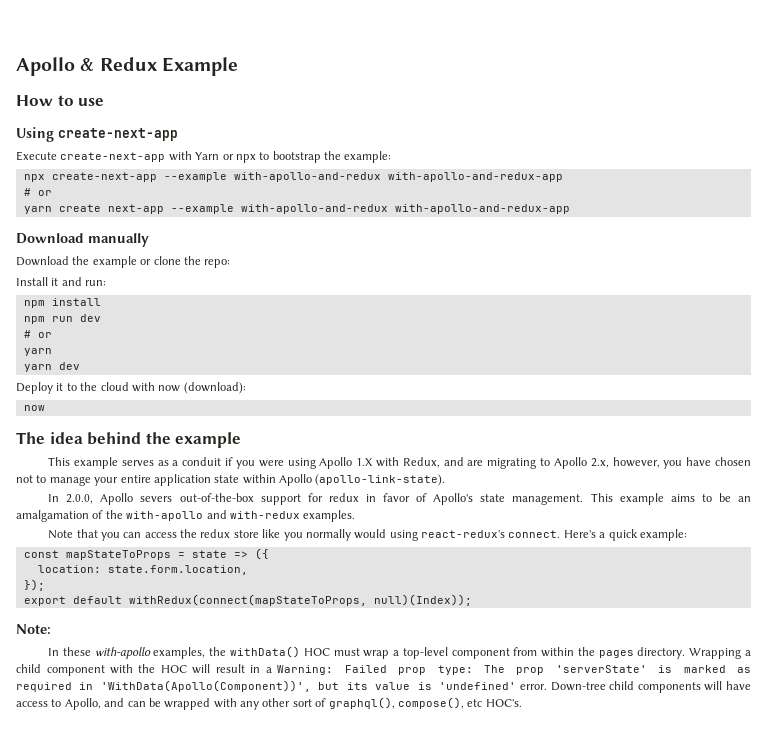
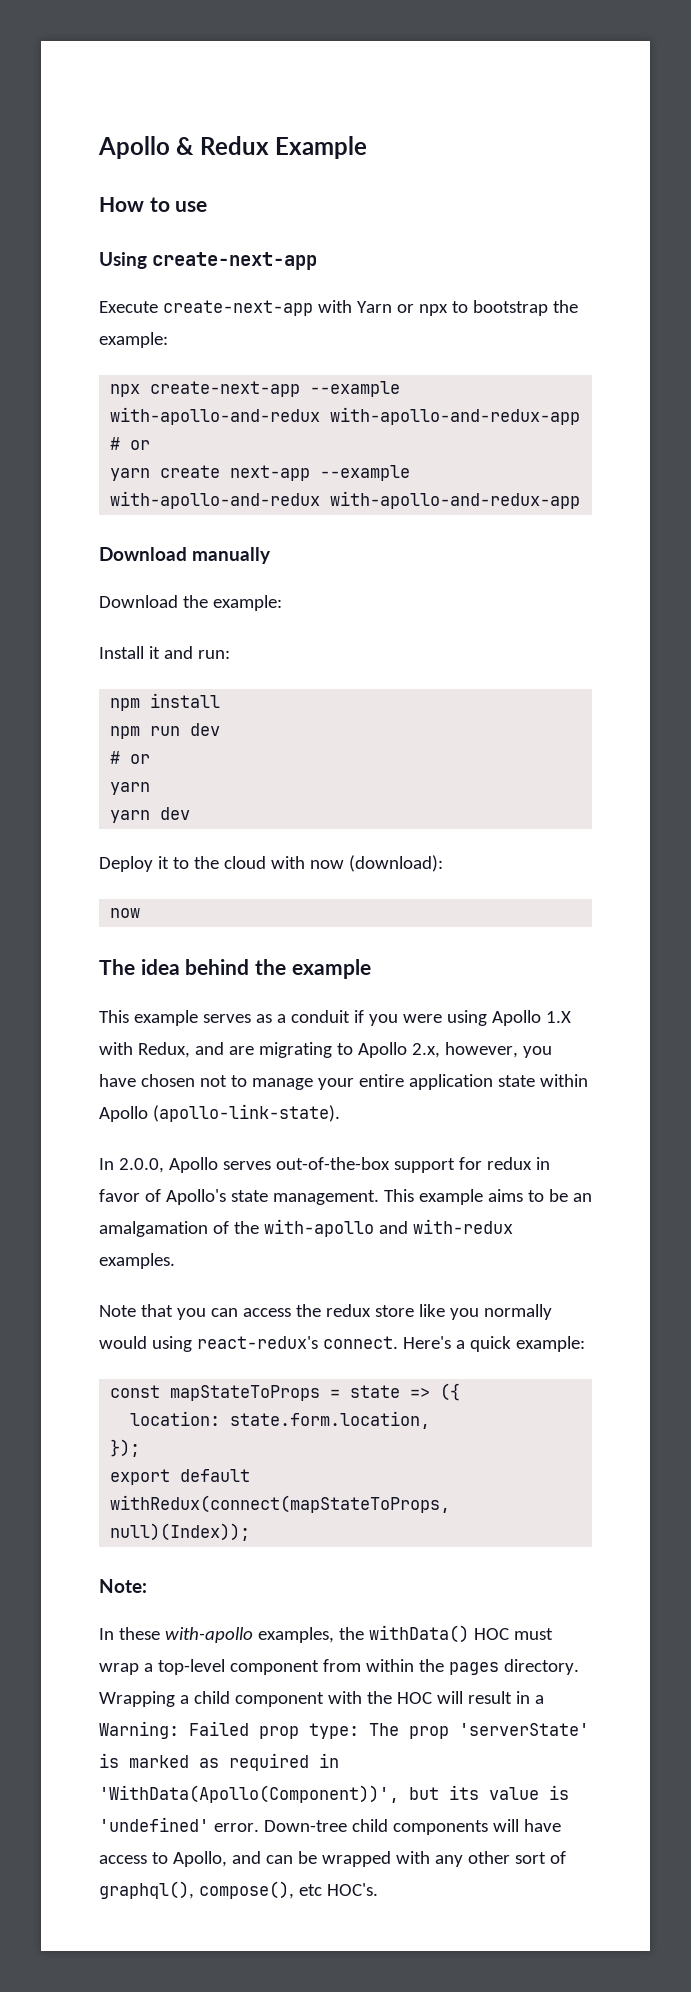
- Download the example or clone the repo:
+ Download the example:
- In 2.0.0, Apollo severs out-of-the-box support for redux in favor of Apollo's state management.
+ In 2.0.0, Apollo serves out-of-the-box support for redux in favor of Apollo's state management.

